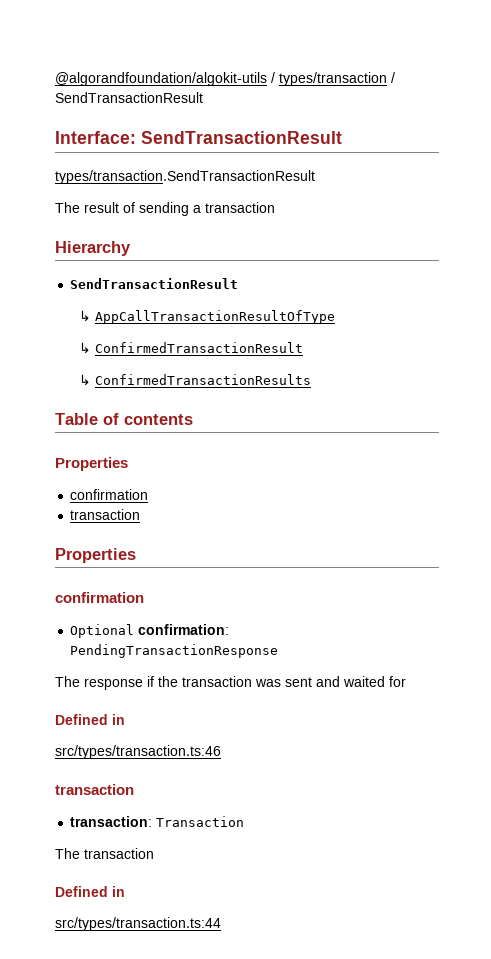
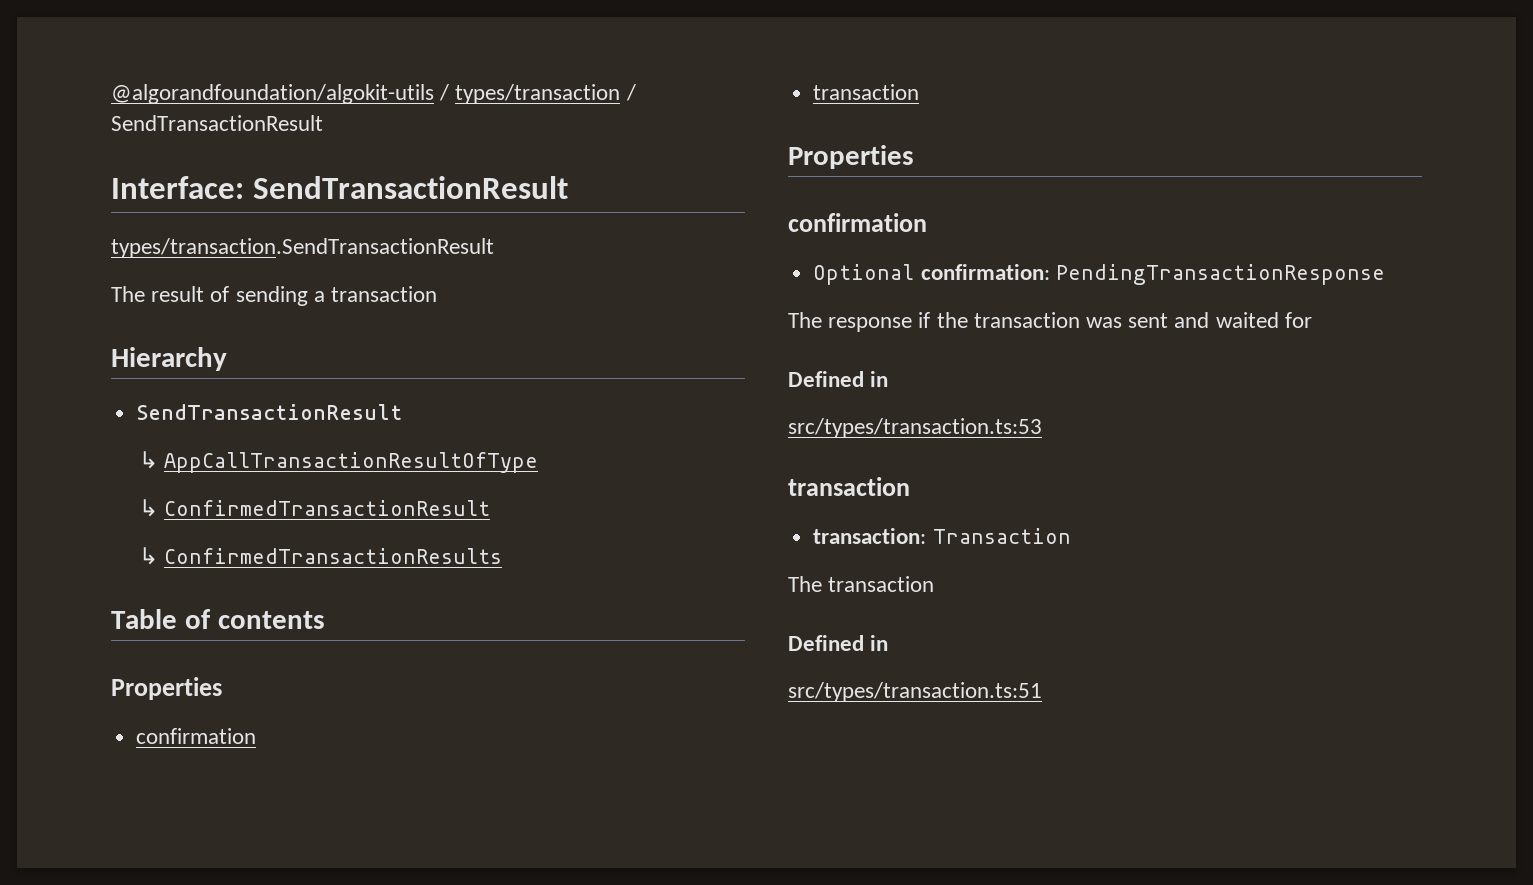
- src/types/transaction.ts:46
+ src/types/transaction.ts:53
- src/types/transaction.ts:44
+ src/types/transaction.ts:51

